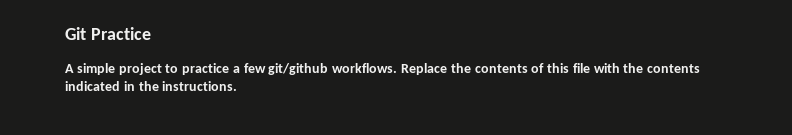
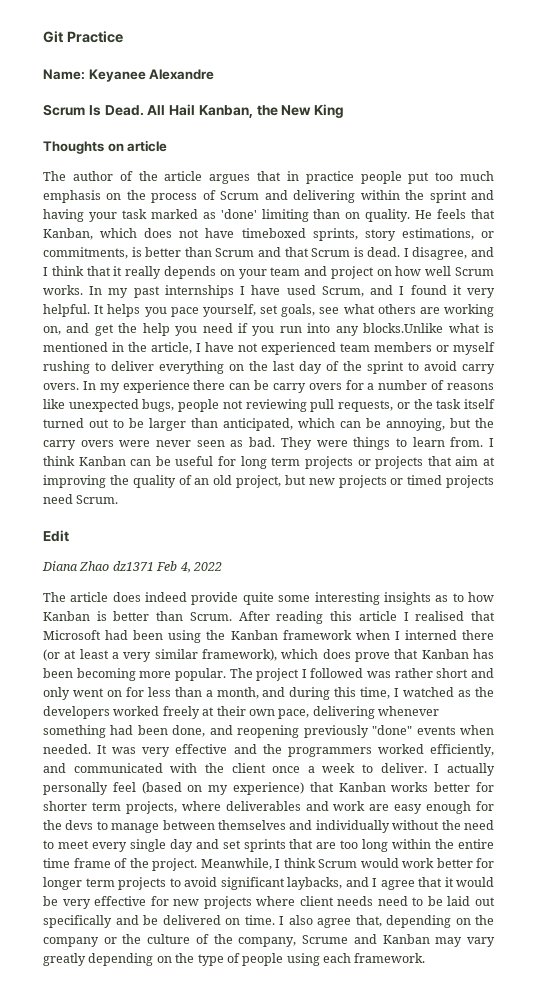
- A simple project to practice a few git/github workflows. Replace the contents of this file with the contents indicated in the instructions.
+ Name: Keyanee Alexandre
+ Scrum Is Dead. All Hail Kanban, the New King
+ Thoughts on article
+ The author of the article argues that in practice people put too much emphasis on the process of Scrum and delivering within the sprint and having your task marked as 'done' limiting than on quality. He feels that Kanban, which does not have timeboxed sprints, story estimations, or commitments, is better than Scrum and that Scrum is dead. I disagree, and I think that it really depends on your team and project on how well Scrum works. In my past internships I have used Scrum, and I found it very helpful. It helps you pace yourself, set goals, see what others are working on, and get the help you need if you run into any blocks.Unlike what is mentioned in the article, I have not experienced team members or myself rushing to deliver everything on the last day of the sprint to avoid carry overs. In my experience there can be carry overs for a number of reasons like unexpected bugs, people not reviewing pull requests, or the task itself turned out to be larger than anticipated, which can be annoying, but the carry overs were never seen as bad. They were things to learn from. I think Kanban can be useful for long term projects or projects that aim at improving the quality of an old project, but new projects or timed projects need Scrum.
+ Edit
+ Diana Zhao dz1371 Feb 4, 2022
+ The article does indeed provide quite some interesting insights as to how Kanban is better than Scrum. After reading this article I realised that Microsoft had been using the Kanban framework when I interned there (or at least a very similar framework), which does prove that Kanban has been becoming more popular. The project I followed was rather short and only went on for less than a month, and during this time, I watched as the developers worked freely at their own pace, delivering whenever something had been done, and reopening previously "done" events when needed. It was very effective and the programmers worked efficiently, and communicated with the client once a week to deliver. I actually personally feel (based on my experience) that Kanban works better for shorter term projects, where deliverables and work are easy enough for the devs to manage between themselves and individually without the need to meet every single day and set sprints that are too long within the entire time frame of the project. Meanwhile, I think Scrum would work better for longer term projects to avoid significant laybacks, and I agree that it would be very effective for new projects where client needs need to be laid out specifically and be delivered on time. I also agree that, depending on the company or the culture of the company, Scrume and Kanban may vary greatly depending on the type of people using each framework.

